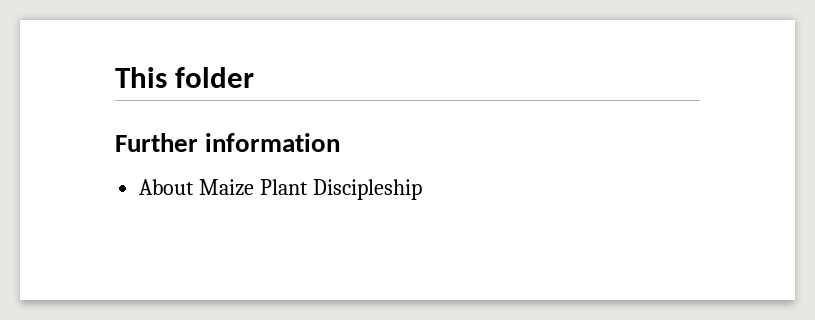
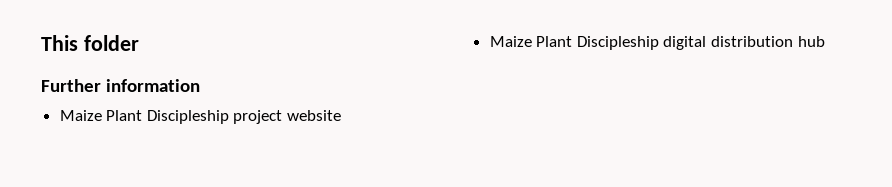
- About Maize Plant Discipleship
+ Maize Plant Discipleship project website
+ Maize Plant Discipleship digital distribution hub

